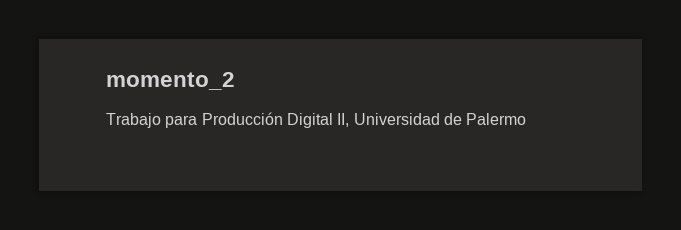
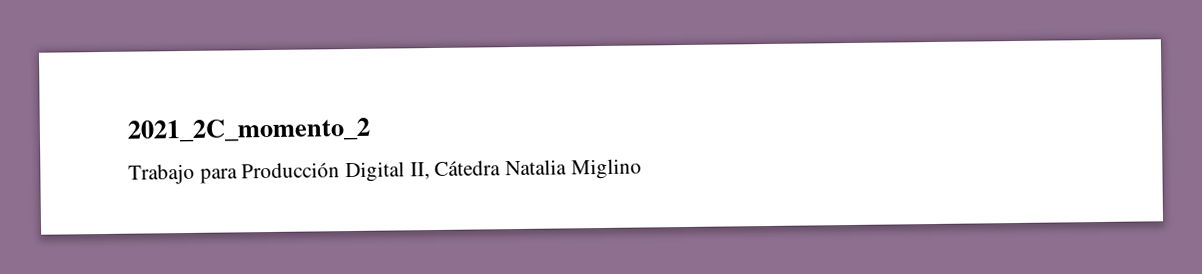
- momento_2
+ 2021_2C_momento_2
- Trabajo para Producción Digital II, Universidad de Palermo
+ Trabajo para Producción Digital II, Cátedra Natalia Miglino

